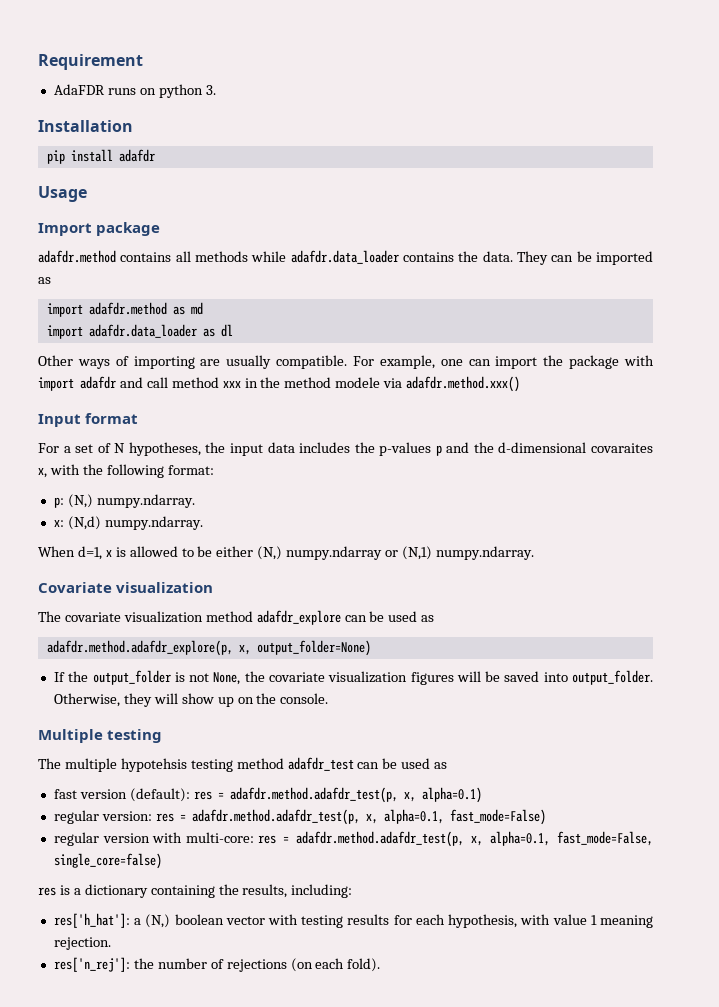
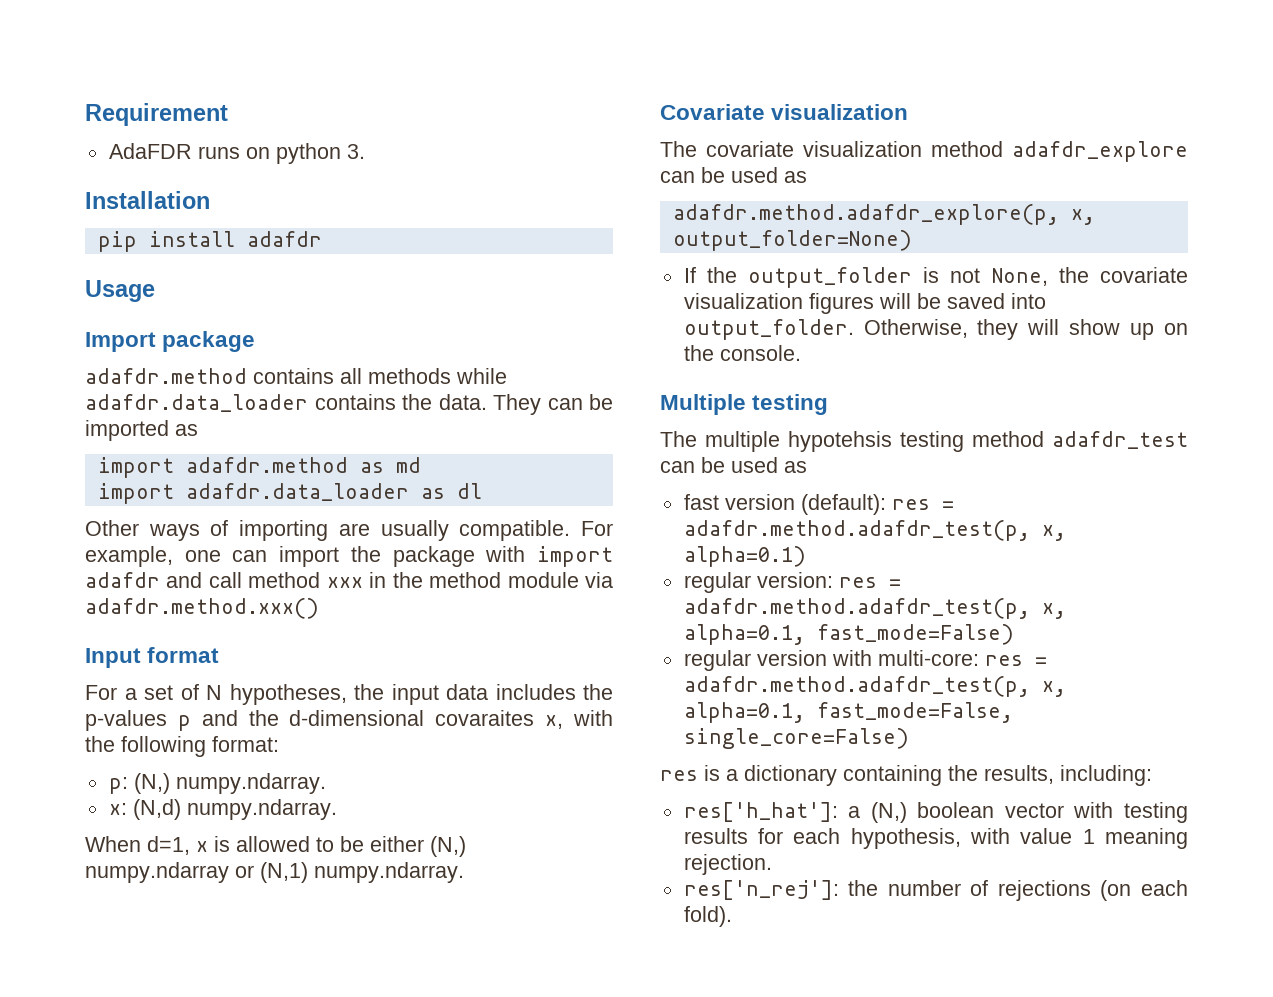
- For example, one can import the package with import adafdr and call method xxx in the method modele via adafdr.method.xxx()
+ For example, one can import the package with import adafdr and call method xxx in the method module via adafdr.method.xxx()
- regular version with multi-core: res = adafdr.method.adafdr_test(p, x, alpha=0.1, fast_mode=False, single_core=false)
+ regular version with multi-core: res = adafdr.method.adafdr_test(p, x, alpha=0.1, fast_mode=False, single_core=False)

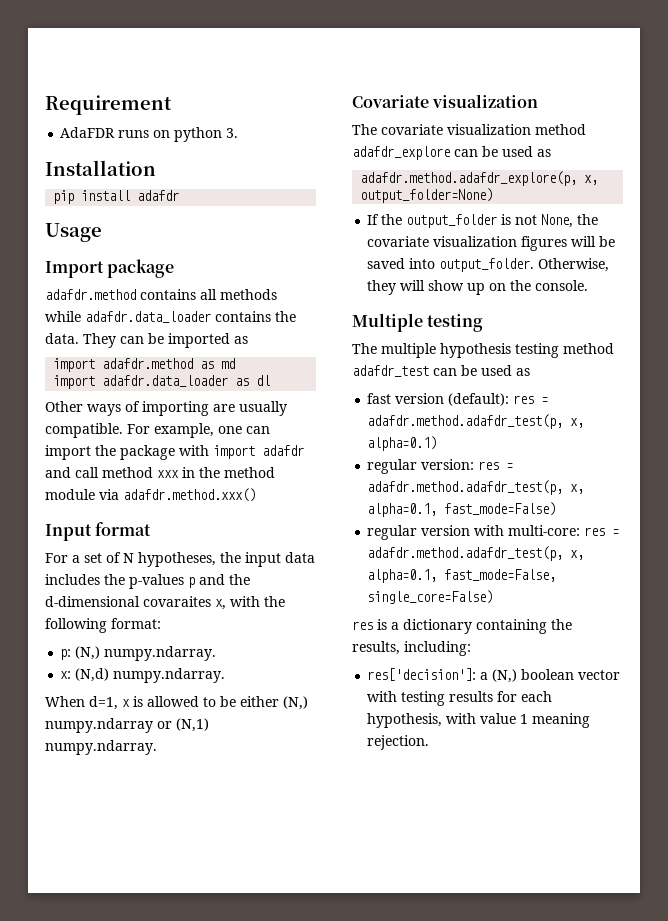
- The multiple hypotehsis testing method adafdr_test can be used as
+ The multiple hypothesis testing method adafdr_test can be used as
- res['h_hat']: a (N,) boolean vector with testing results for each hypothesis, with value 1 meaning rejection.
+ res['decision']: a (N,) boolean vector with testing results for each hypothesis, with value 1 meaning rejection.
- res['n_rej']: the number of rejections (on each fold).

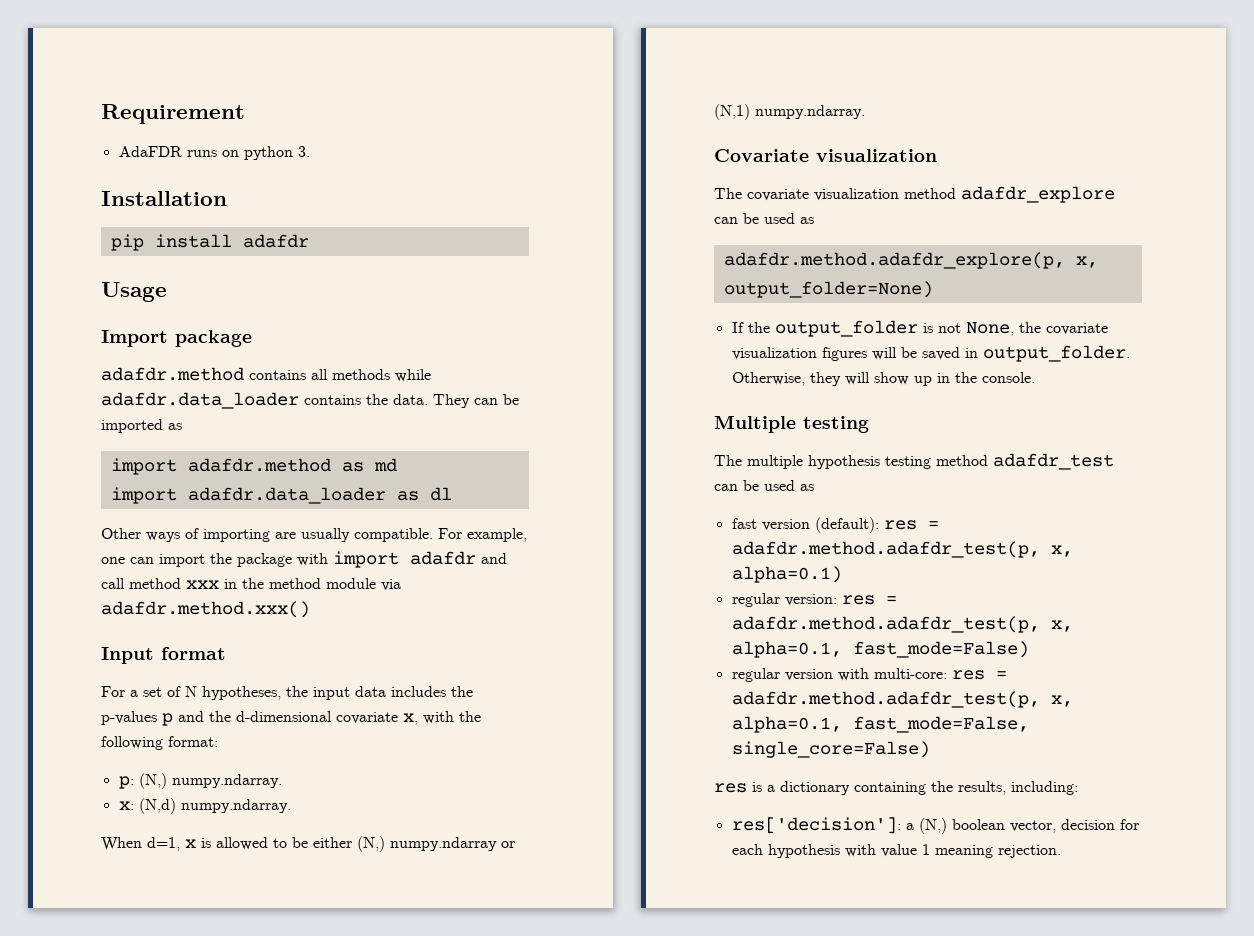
- For a set of N hypotheses, the input data includes the p-values p and the d-dimensional covaraites x, with the following format:
+ For a set of N hypotheses, the input data includes the p-values p and the d-dimensional covariate x, with the following format:
- If the output_folder is not None, the covariate visualization figures will be saved into output_folder.
+ If the output_folder is not None, the covariate visualization figures will be saved in output_folder.
- Otherwise, they will show up on the console.
+ Otherwise, they will show up in the console.
- res['decision']: a (N,) boolean vector with testing results for each hypothesis, with value 1 meaning rejection.
+ res['decision']: a (N,) boolean vector, decision for each hypothesis with value 1 meaning rejection.

